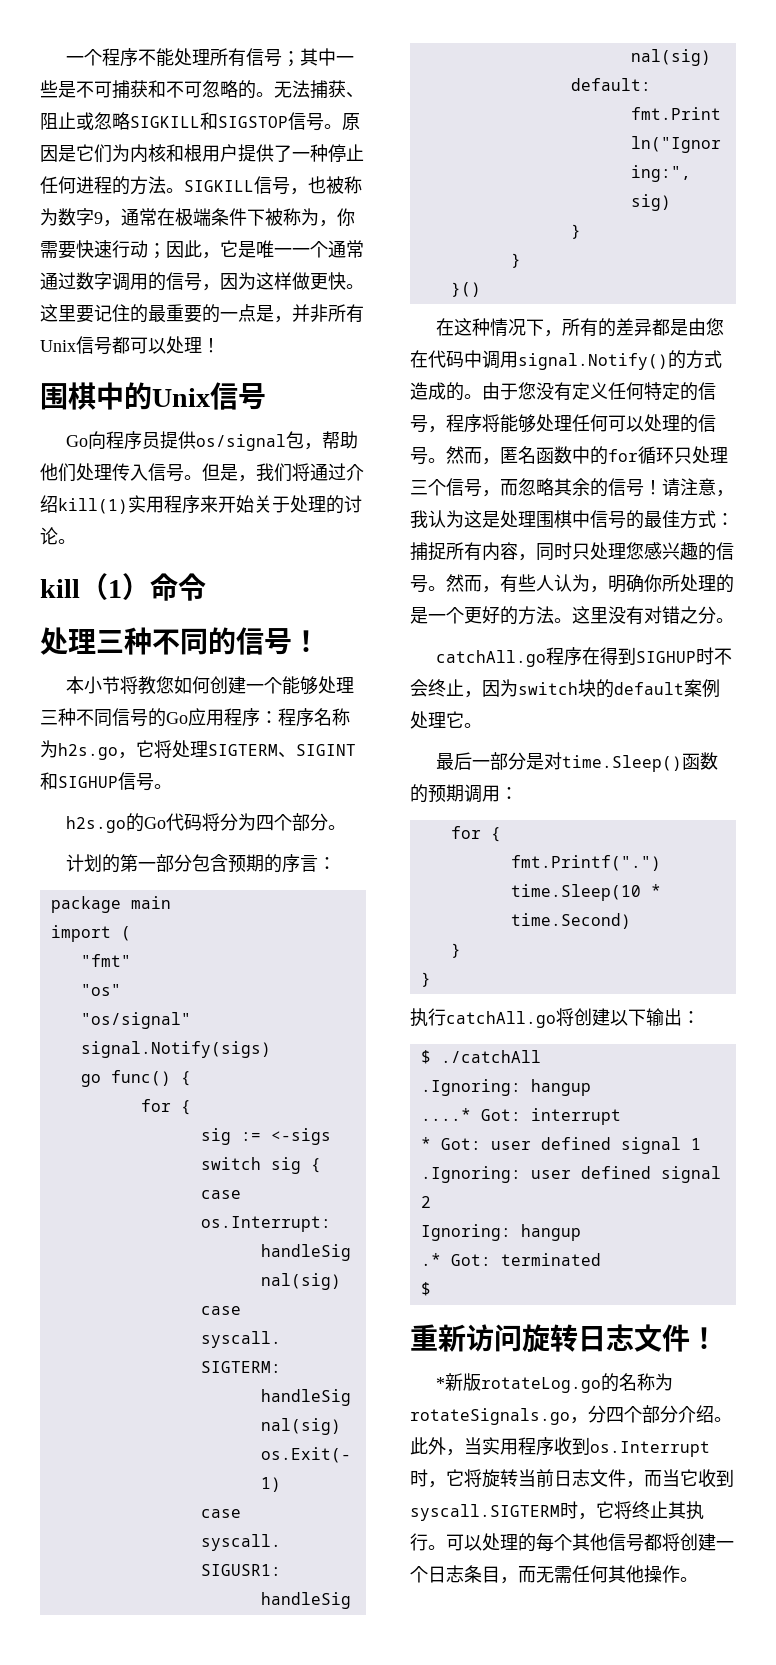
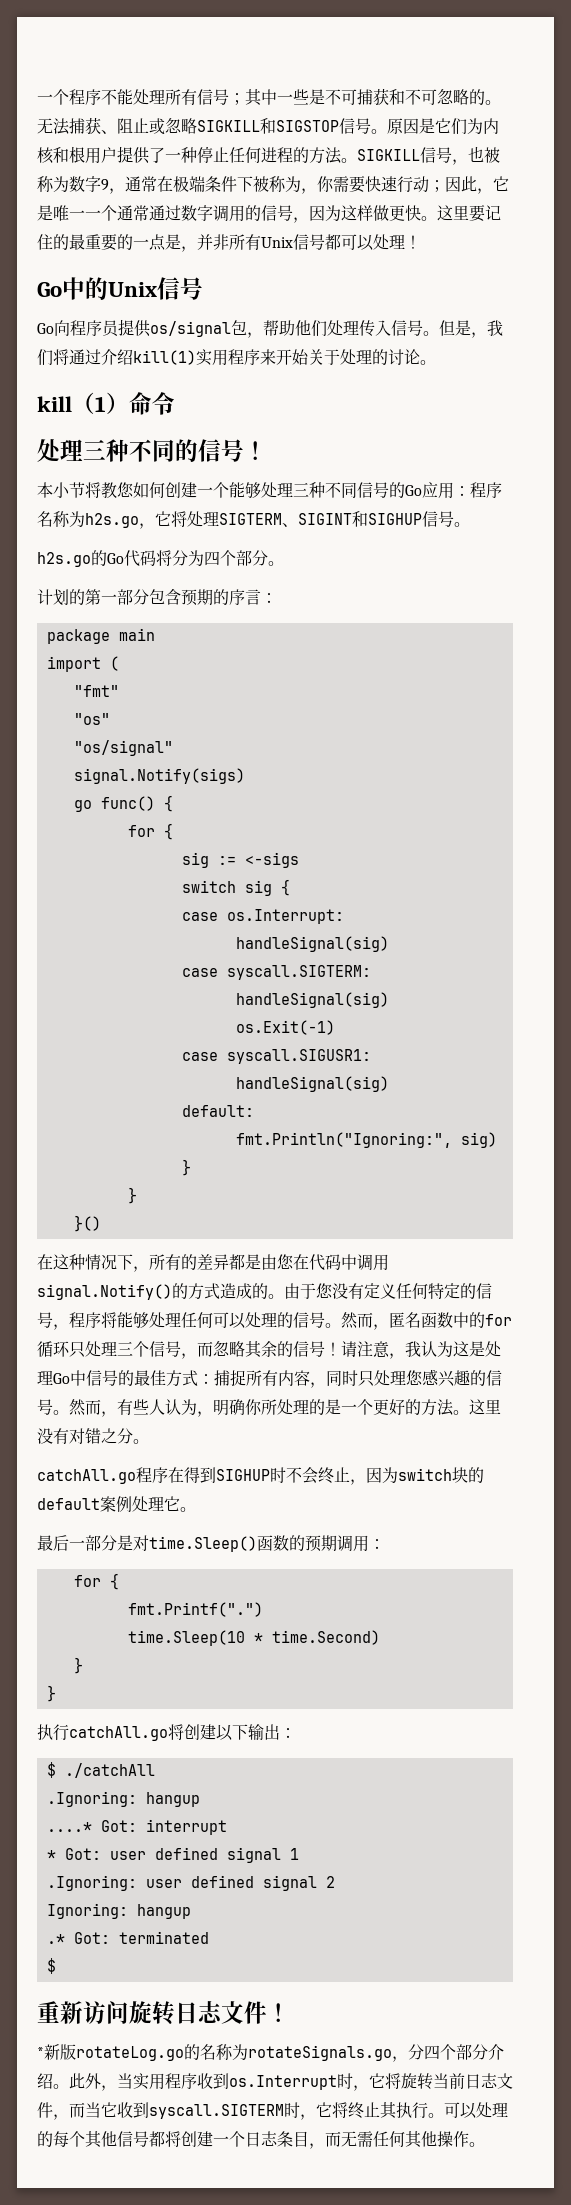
- 围棋中的Unix信号
+ Go中的Unix信号
- 本小节将教您如何创建一个能够处理三种不同信号的Go应用程序：程序名称为h2s.go，它将处理SIGTERM、SIGINT和SIGHUP信号。
+ 本小节将教您如何创建一个能够处理三种不同信号的Go应用：程序名称为h2s.go，它将处理SIGTERM、SIGINT和SIGHUP信号。
- 请注意，我认为这是处理围棋中信号的最佳方式：捕捉所有内容，同时只处理您感兴趣的信号。
+ 请注意，我认为这是处理Go中信号的最佳方式：捕捉所有内容，同时只处理您感兴趣的信号。

